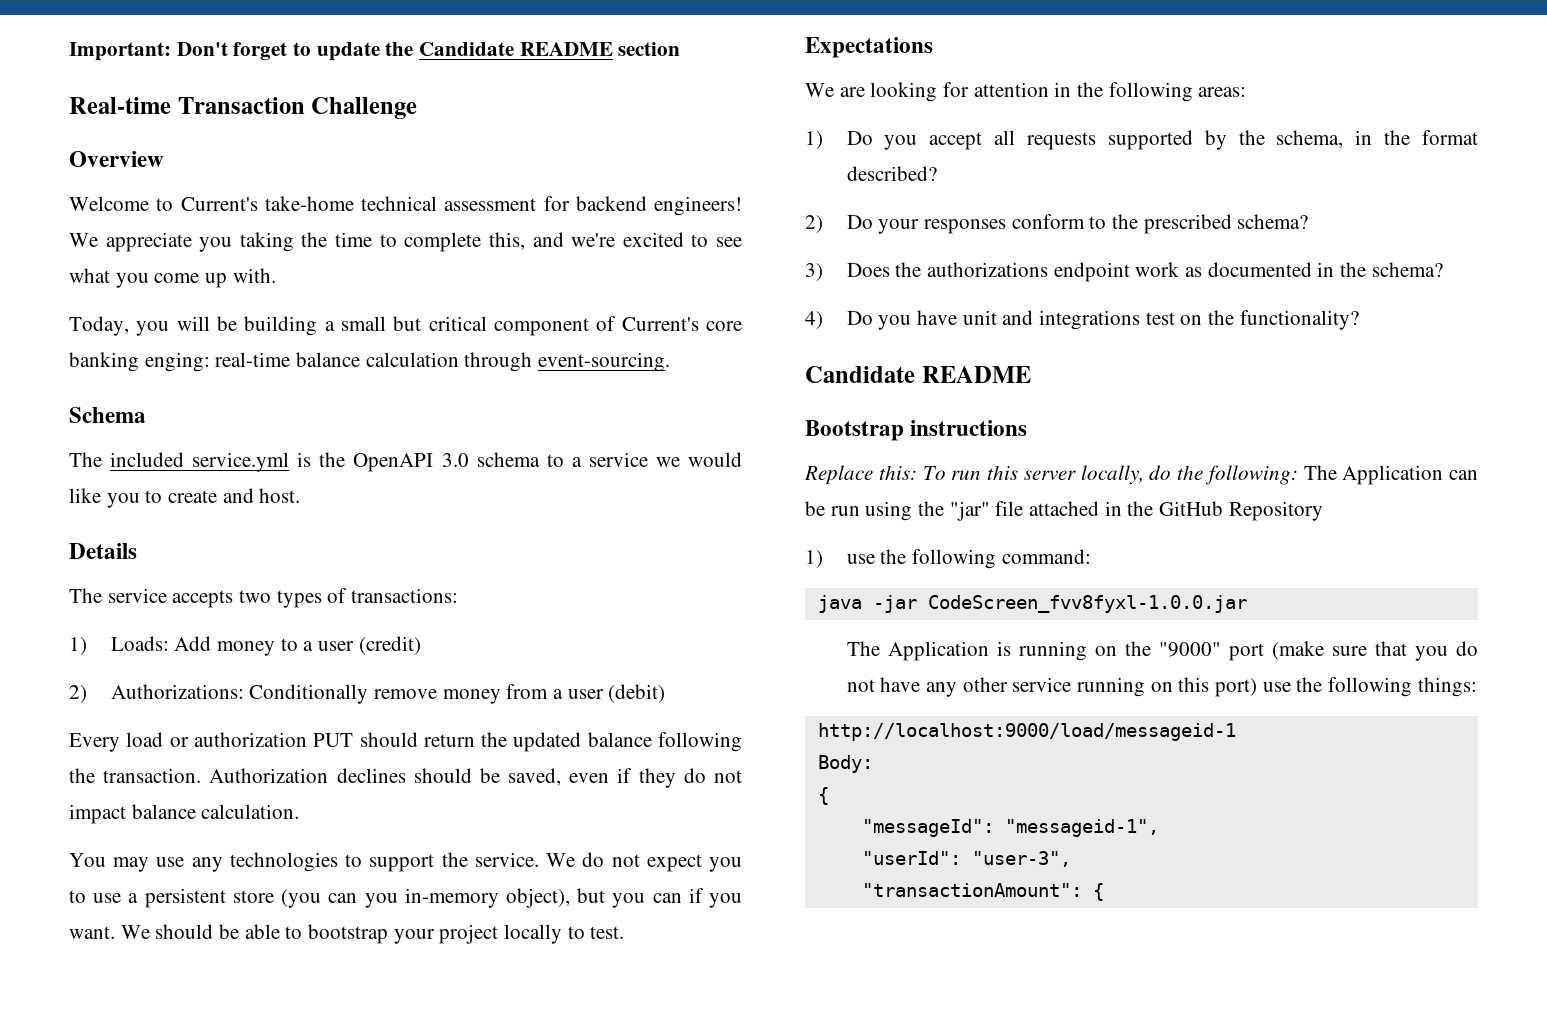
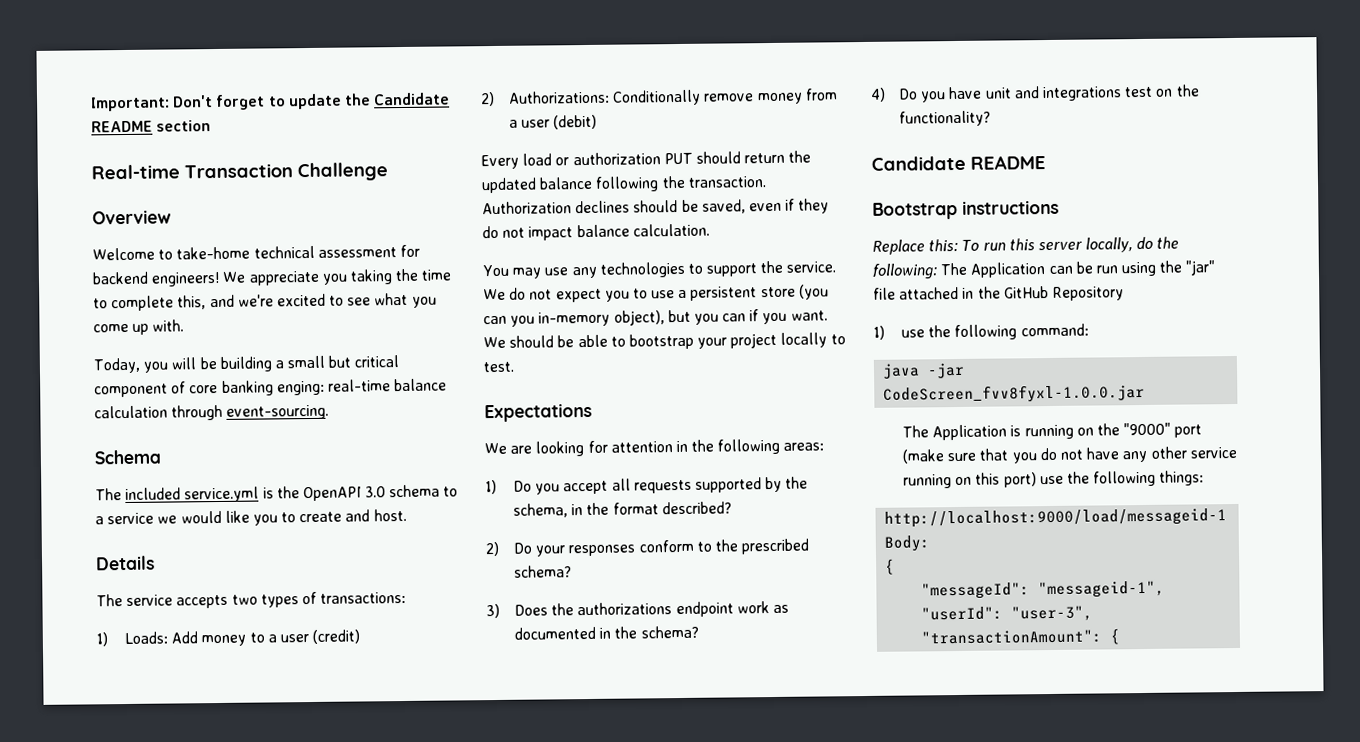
- Welcome to Current's take-home technical assessment for backend engineers!
+ Welcome to take-home technical assessment for backend engineers!
- Today, you will be building a small but critical component of Current's core banking enging: real-time balance calculation through event-sourcing.
+ Today, you will be building a small but critical component of core banking enging: real-time balance calculation through event-sourcing.

